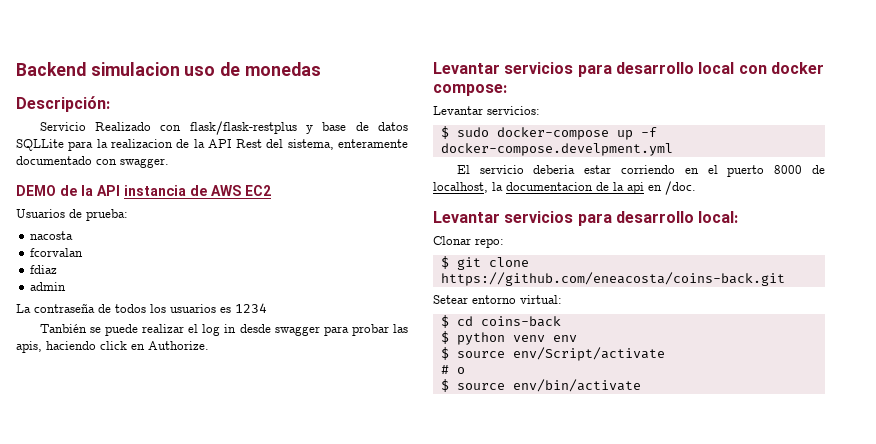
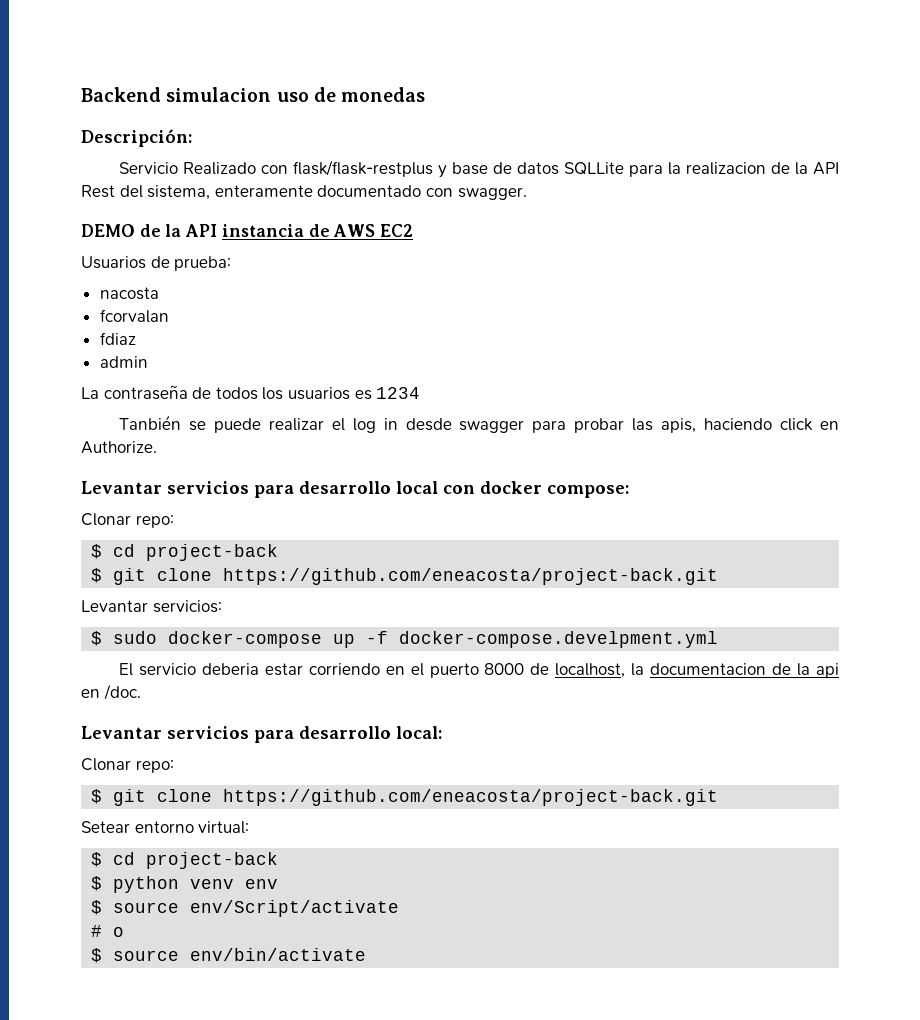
  Levantar servicios para desarrollo local con docker compose:
+ Clonar repo:
+ $ cd project-back
+ $ git clone https://github.com/eneacosta/project-back.git
  Levantar servicios para desarrollo local:
  Clonar repo:
- $ git clone https://github.com/eneacosta/coins-back.git
+ $ git clone https://github.com/eneacosta/project-back.git
  Setear entorno virtual:
- $ cd coins-back
+ $ cd project-back

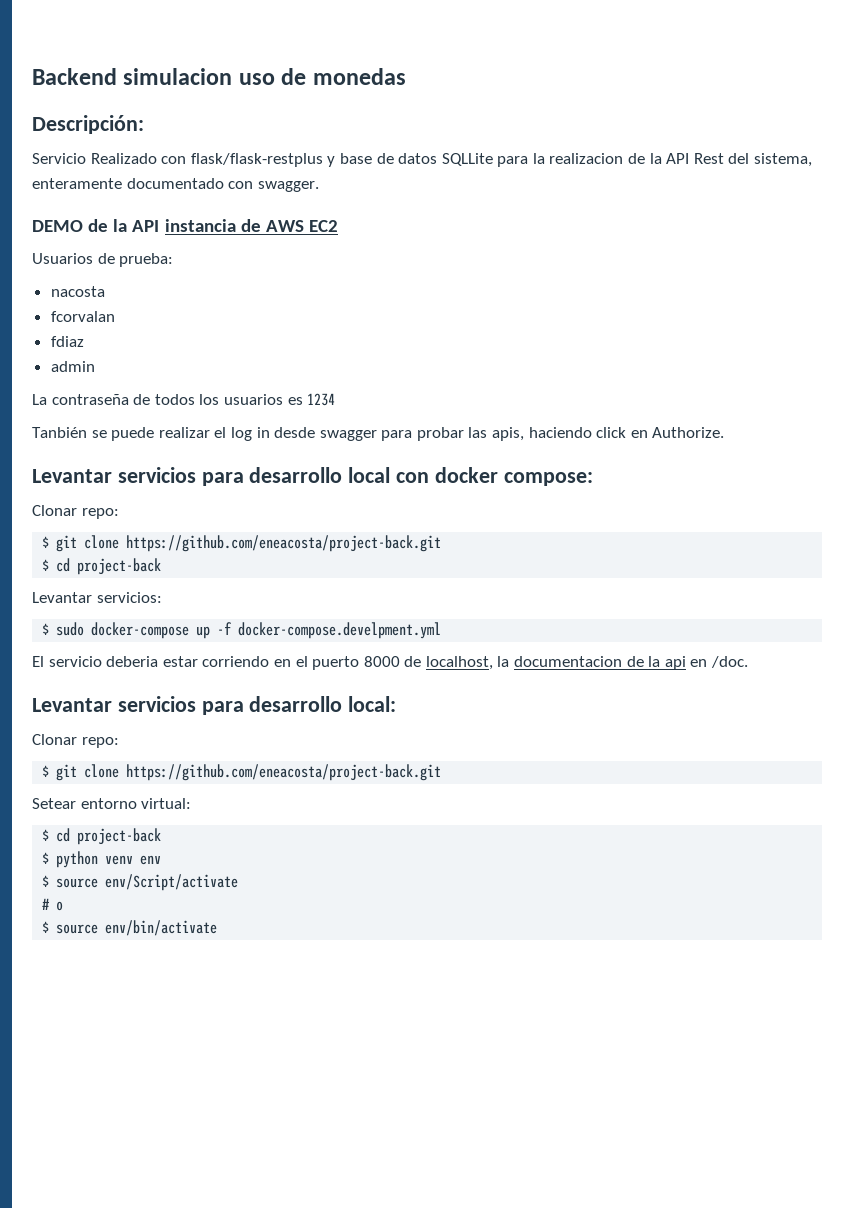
  Levantar servicios para desarrollo local con docker compose:
  Clonar repo:
+ $ git clone https://github.com/eneacosta/project-back.git
  $ cd project-back
- $ git clone https://github.com/eneacosta/project-back.git

